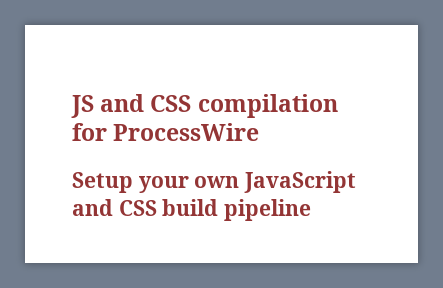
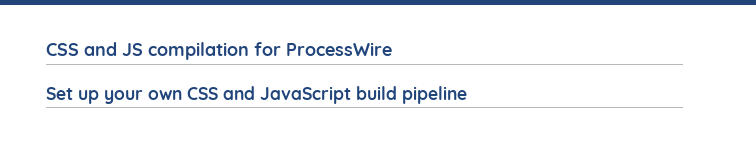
- JS and CSS compilation for ProcessWire
+ CSS and JS compilation for ProcessWire
- Setup your own JavaScript and CSS build pipeline
+ Set up your own CSS and JavaScript build pipeline

